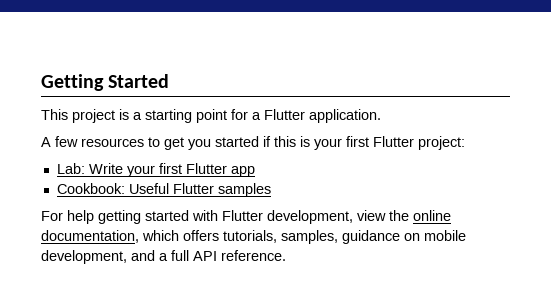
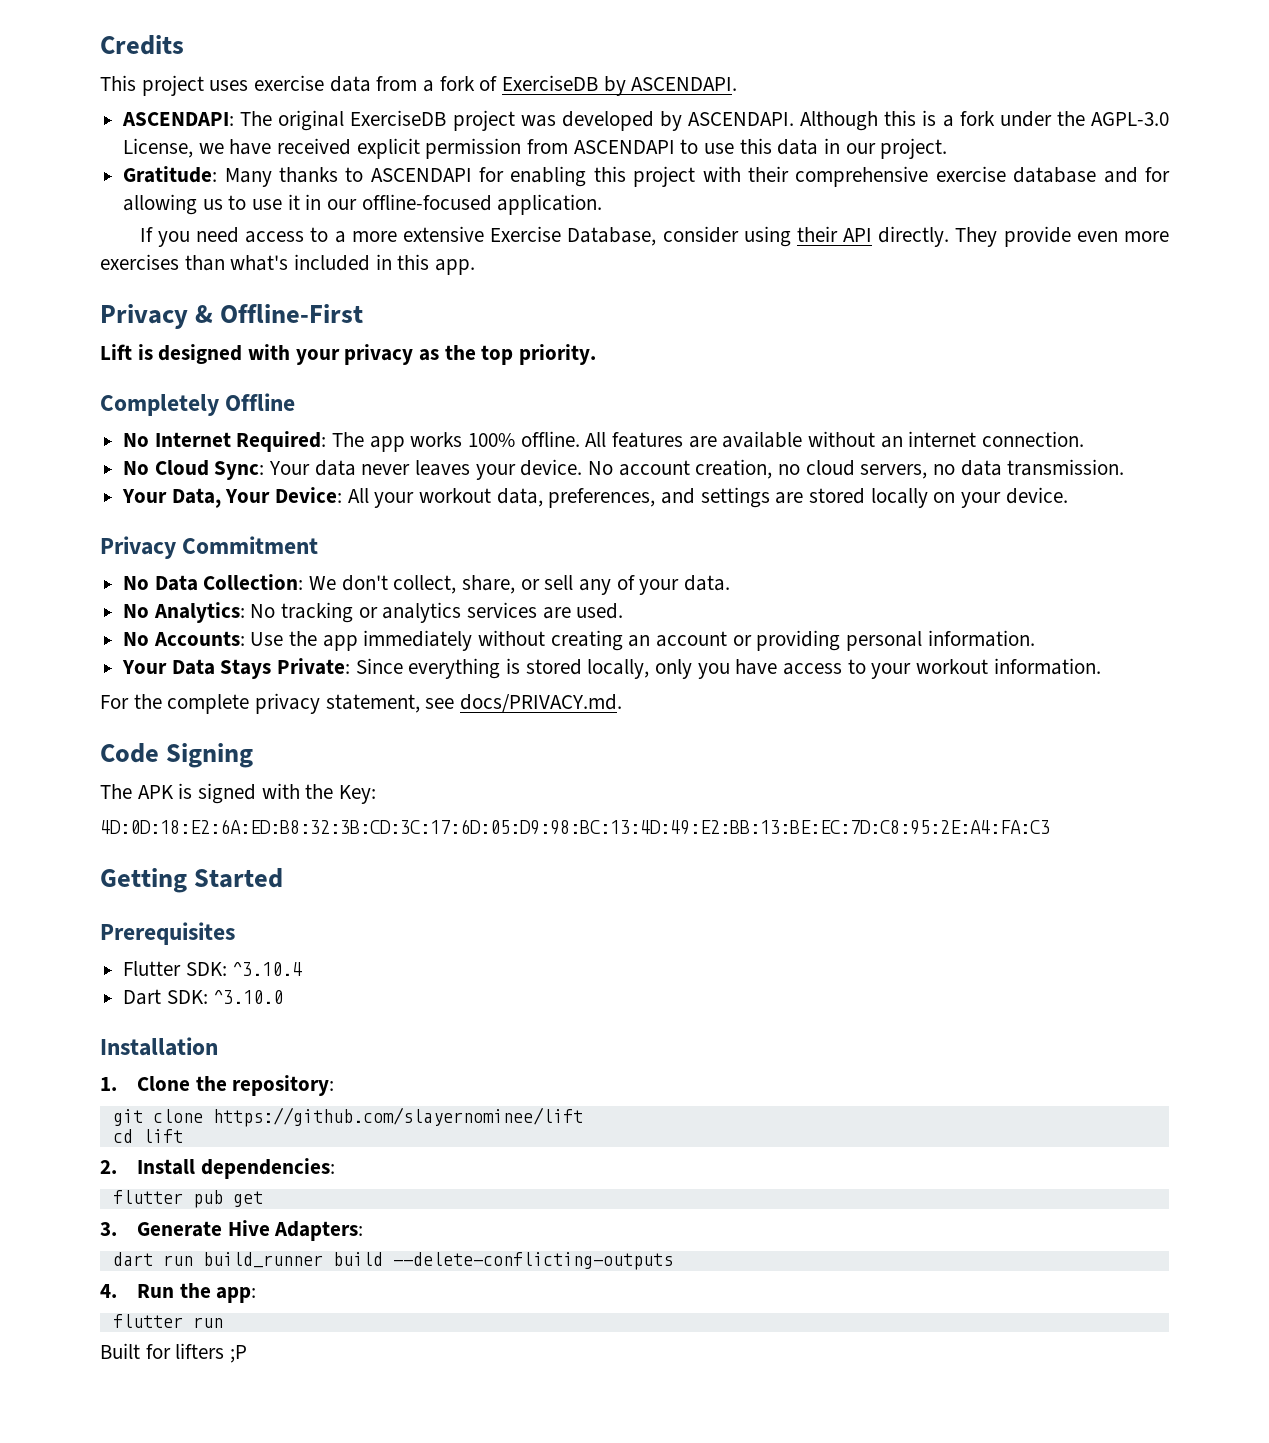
+ Credits
+ This project uses exercise data from a fork of ExerciseDB by ASCENDAPI.
+ ASCENDAPI: The original ExerciseDB project was developed by ASCENDAPI. Although this is a fork under the AGPL-3.0 License, we have received explicit permission from ASCENDAPI to use this data in our project.
+ Gratitude: Many thanks to ASCENDAPI for enabling this project with their comprehensive exercise database and for allowing us to use it in our offline-focused application.
+ If you need access to a more extensive Exercise Database, consider using their API directly. They provide even more exercises than what's included in this app.
+ Privacy & Offline-First
+ Lift is designed with your privacy as the top priority.
+ Completely Offline
+ No Internet Required: The app works 100% offline. All features are available without an internet connection.
+ No Cloud Sync: Your data never leaves your device. No account creation, no cloud servers, no data transmission.
+ Your Data, Your Device: All your workout data, preferences, and settings are stored locally on your device.
+ Privacy Commitment
+ No Data Collection: We don't collect, share, or sell any of your data.
+ No Analytics: No tracking or analytics services are used.
+ No Accounts: Use the app immediately without creating an account or providing personal information.
+ Your Data Stays Private: Since everything is stored locally, only you have access to your workout information.
+ For the complete privacy statement, see docs/PRIVACY.md.
+ Code Signing
+ The APK is signed with the Key:
+ 4D:0D:18:E2:6A:ED:B8:32:3B:CD:3C:17:6D:05:D9:98:BC:13:4D:49:E2:BB:13:BE:EC:7D:C8:95:2E:A4:FA:C3
  Getting Started
- This project is a starting point for a Flutter application.
- A few resources to get you started if this is your first Flutter project:
- Lab: Write your first Flutter app
- Cookbook: Useful Flutter samples
- For help getting started with Flutter development, view the online documentation, which offers tutorials, samples, guidance on mobile development, and a full API reference.
+ Prerequisites
+ Flutter SDK: ^3.10.4
+ Dart SDK: ^3.10.0
+ Installation
+ 1. Clone the repository:
+ git clone https://github.com/slayernominee/lift
+ cd lift
+ 2. Install dependencies:
+ flutter pub get
+ 3. Generate Hive Adapters:
+ dart run build_runner build --delete-conflicting-outputs
+ 4. Run the app:
+ flutter run
+ Built for lifters ;P

